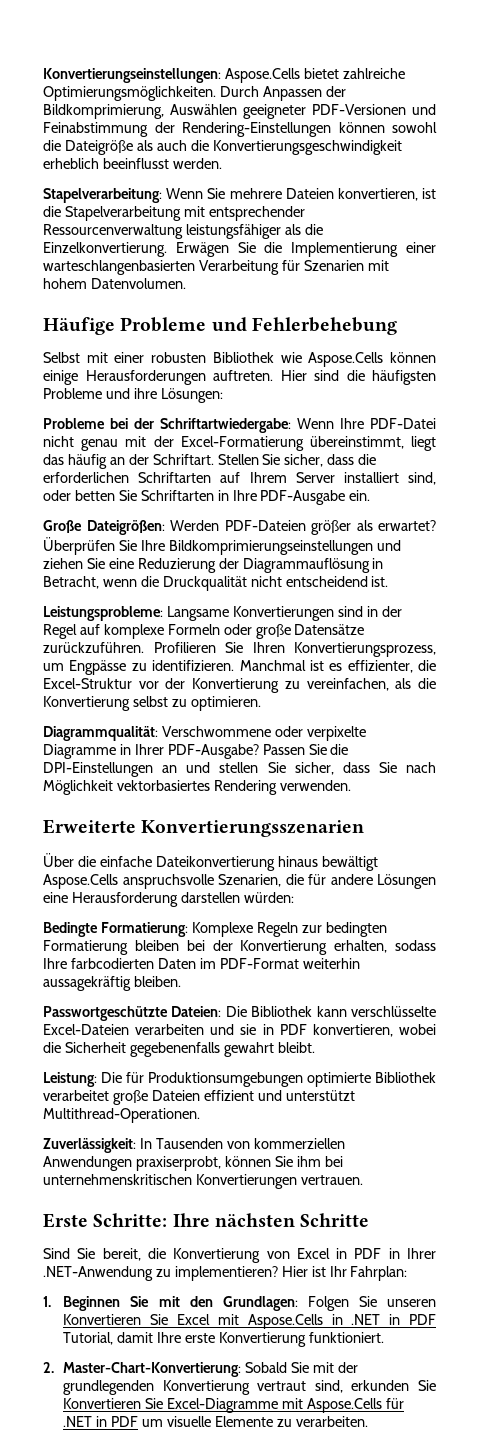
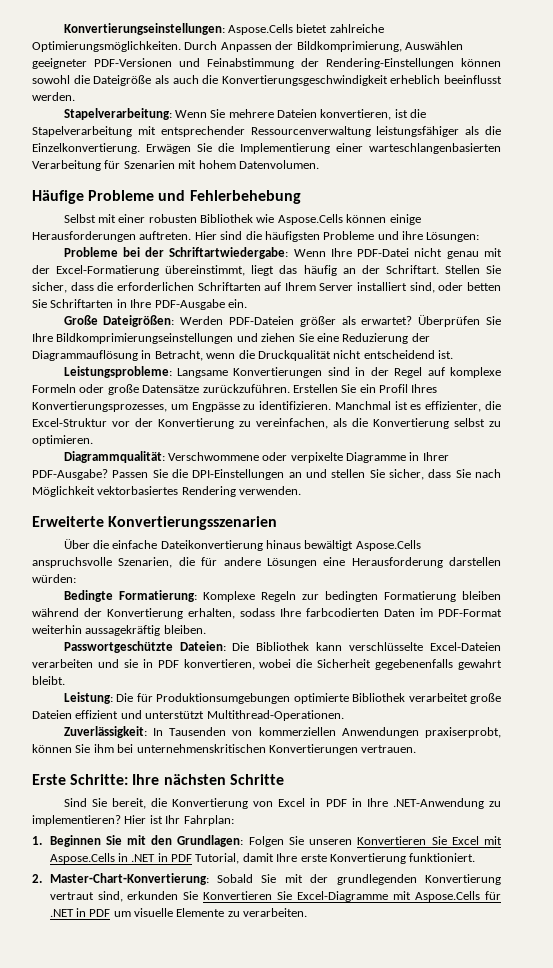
- Profilieren Sie Ihren Konvertierungsprozess, um Engpässe zu identifizieren.
+ Erstellen Sie ein Profil Ihres Konvertierungsprozesses, um Engpässe zu identifizieren.
- Bedingte Formatierung: Komplexe Regeln zur bedingten Formatierung bleiben bei der Konvertierung erhalten, sodass Ihre farbcodierten Daten im PDF-Format weiterhin aussagekräftig bleiben.
+ Bedingte Formatierung: Komplexe Regeln zur bedingten Formatierung bleiben während der Konvertierung erhalten, sodass Ihre farbcodierten Daten im PDF-Format weiterhin aussagekräftig bleiben.
- Sind Sie bereit, die Konvertierung von Excel in PDF in Ihrer .NET-Anwendung zu implementieren?
+ Sind Sie bereit, die Konvertierung von Excel in PDF in Ihre .NET-Anwendung zu implementieren?

